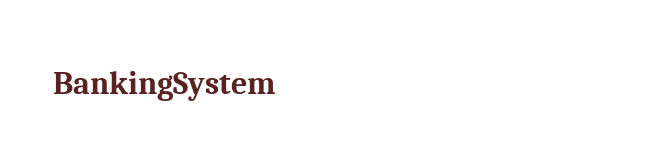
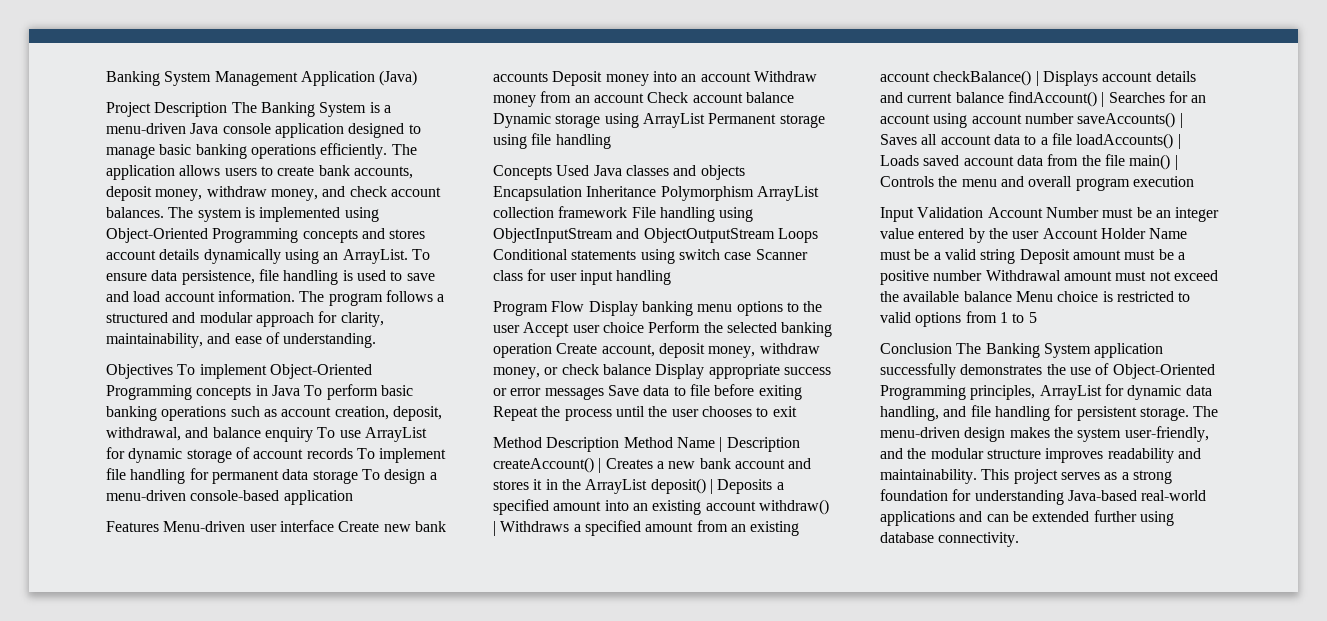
- BankingSystem
+ Banking System Management Application (Java)
+ Project Description The Banking System is a menu-driven Java console application designed to manage basic banking operations efficiently. The application allows users to create bank accounts, deposit money, withdraw money, and check account balances. The system is implemented using Object-Oriented Programming concepts and stores account details dynamically using an ArrayList. To ensure data persistence, file handling is used to save and load account information. The program follows a structured and modular approach for clarity, maintainability, and ease of understanding.
+ Objectives To implement Object-Oriented Programming concepts in Java To perform basic banking operations such as account creation, deposit, withdrawal, and balance enquiry To use ArrayList for dynamic storage of account records To implement file handling for permanent data storage To design a menu-driven console-based application
+ Features Menu-driven user interface Create new bank accounts Deposit money into an account Withdraw money from an account Check account balance Dynamic storage using ArrayList Permanent storage using file handling
+ Concepts Used Java classes and objects Encapsulation Inheritance Polymorphism ArrayList collection framework File handling using ObjectInputStream and ObjectOutputStream Loops Conditional statements using switch case Scanner class for user input handling
+ Program Flow Display banking menu options to the user Accept user choice Perform the selected banking operation Create account, deposit money, withdraw money, or check balance Display appropriate success or error messages Save data to file before exiting Repeat the process until the user chooses to exit
+ Method Description Method Name | Description createAccount() | Creates a new bank account and stores it in the ArrayList deposit() | Deposits a specified amount into an existing account withdraw() | Withdraws a specified amount from an existing account checkBalance() | Displays account details and current balance findAccount() | Searches for an account using account number saveAccounts() | Saves all account data to a file loadAccounts() | Loads saved account data from the file main() | Controls the menu and overall program execution
+ Input Validation Account Number must be an integer value entered by the user Account Holder Name must be a valid string Deposit amount must be a positive number Withdrawal amount must not exceed the available balance Menu choice is restricted to valid options from 1 to 5
+ Conclusion The Banking System application successfully demonstrates the use of Object-Oriented Programming principles, ArrayList for dynamic data handling, and file handling for persistent storage. The menu-driven design makes the system user-friendly, and the modular structure improves readability and maintainability. This project serves as a strong foundation for understanding Java-based real-world applications and can be extended further using database connectivity.

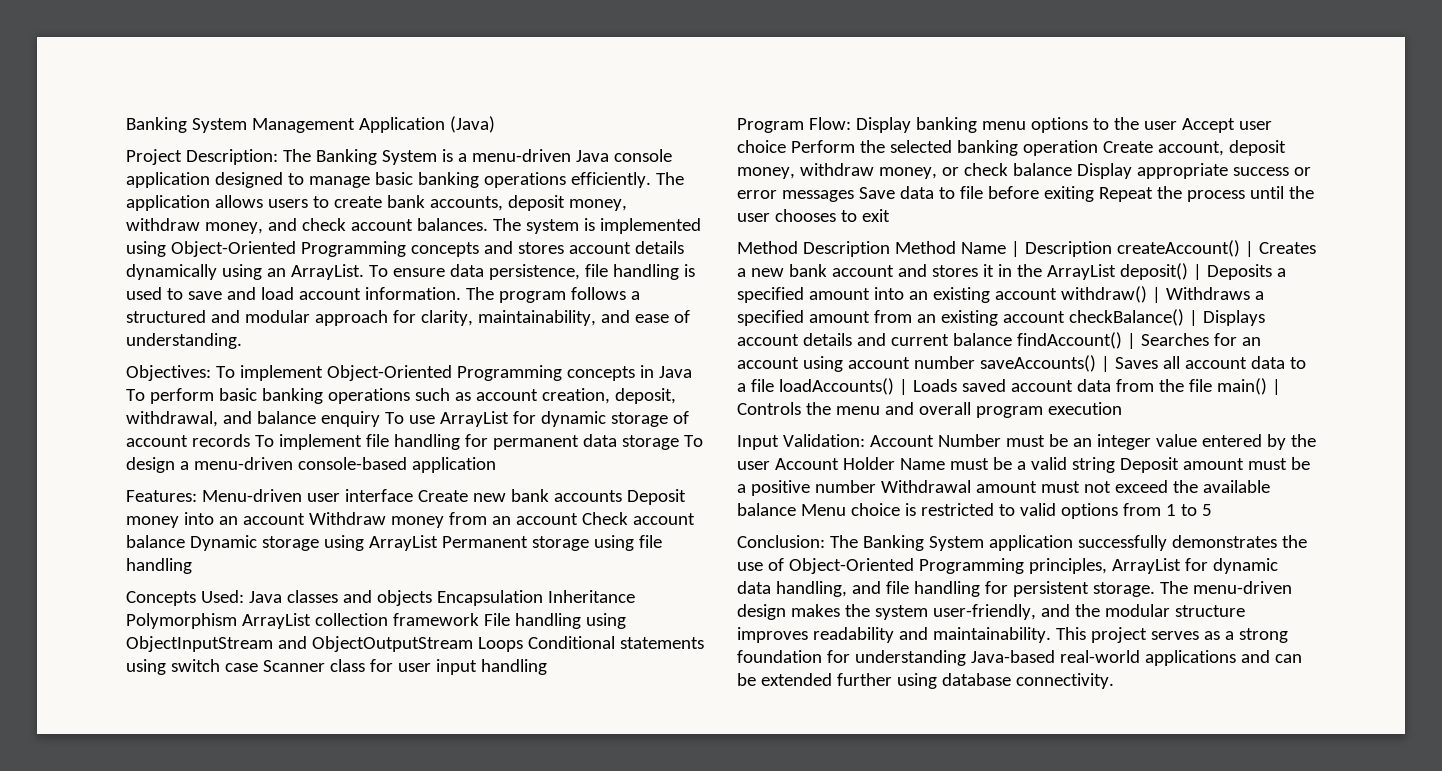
- Project Description The Banking System is a menu-driven Java console application designed to manage basic banking operations efficiently.
+ Project Description: The Banking System is a menu-driven Java console application designed to manage basic banking operations efficiently.
- Objectives To implement Object-Oriented Programming concepts in Java To perform basic banking operations such as account creation, deposit, withdrawal, and balance enquiry To use ArrayList for dynamic storage of account records To implement file handling for permanent data storage To design a menu-driven console-based application
+ Objectives: To implement Object-Oriented Programming concepts in Java To perform basic banking operations such as account creation, deposit, withdrawal, and balance enquiry To use ArrayList for dynamic storage of account records To implement file handling for permanent data storage To design a menu-driven console-based application
- Features Menu-driven user interface Create new bank accounts Deposit money into an account Withdraw money from an account Check account balance Dynamic storage using ArrayList Permanent storage using file handling
+ Features: Menu-driven user interface Create new bank accounts Deposit money into an account Withdraw money from an account Check account balance Dynamic storage using ArrayList Permanent storage using file handling
- Concepts Used Java classes and objects Encapsulation Inheritance Polymorphism ArrayList collection framework File handling using ObjectInputStream and ObjectOutputStream Loops Conditional statements using switch case Scanner class for user input handling
+ Concepts Used: Java classes and objects Encapsulation Inheritance Polymorphism ArrayList collection framework File handling using ObjectInputStream and ObjectOutputStream Loops Conditional statements using switch case Scanner class for user input handling
- Program Flow Display banking menu options to the user Accept user choice Perform the selected banking operation Create account, deposit money, withdraw money, or check balance Display appropriate success or error messages Save data to file before exiting Repeat the process until the user chooses to exit
+ Program Flow: Display banking menu options to the user Accept user choice Perform the selected banking operation Create account, deposit money, withdraw money, or check balance Display appropriate success or error messages Save data to file before exiting Repeat the process until the user chooses to exit
- Input Validation Account Number must be an integer value entered by the user Account Holder Name must be a valid string Deposit amount must be a positive number Withdrawal amount must not exceed the available balance Menu choice is restricted to valid options from 1 to 5
+ Input Validation: Account Number must be an integer value entered by the user Account Holder Name must be a valid string Deposit amount must be a positive number Withdrawal amount must not exceed the available balance Menu choice is restricted to valid options from 1 to 5
- Conclusion The Banking System application successfully demonstrates the use of Object-Oriented Programming principles, ArrayList for dynamic data handling, and file handling for persistent storage.
+ Conclusion: The Banking System application successfully demonstrates the use of Object-Oriented Programming principles, ArrayList for dynamic data handling, and file handling for persistent storage.

